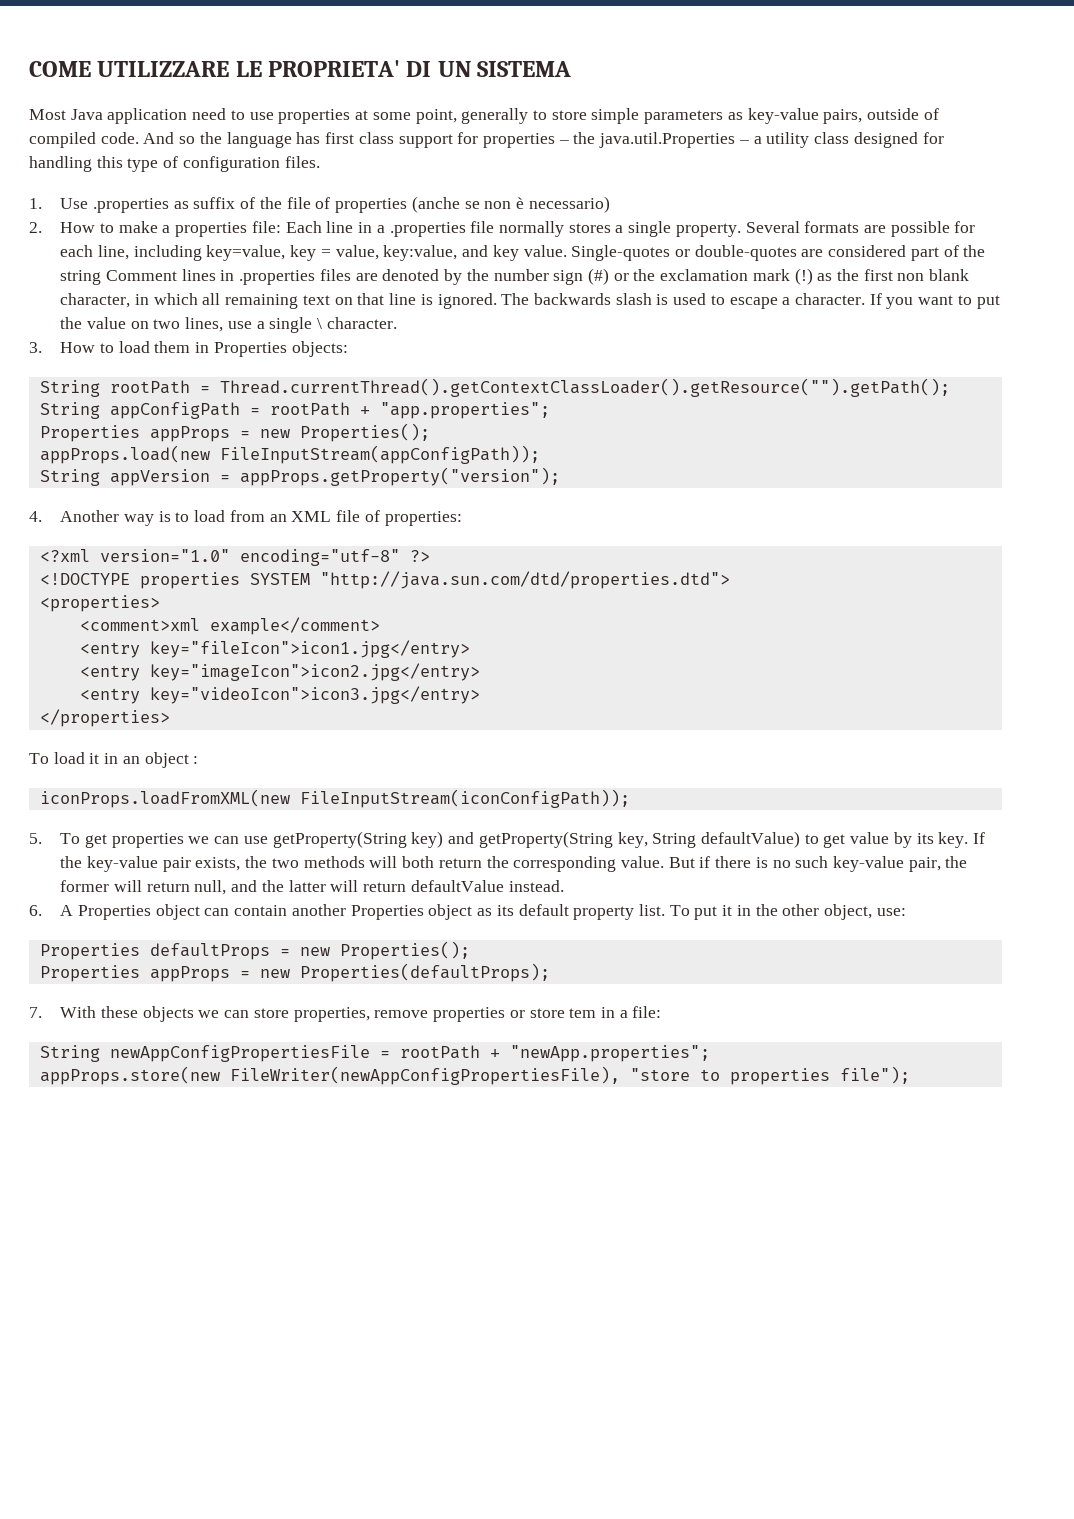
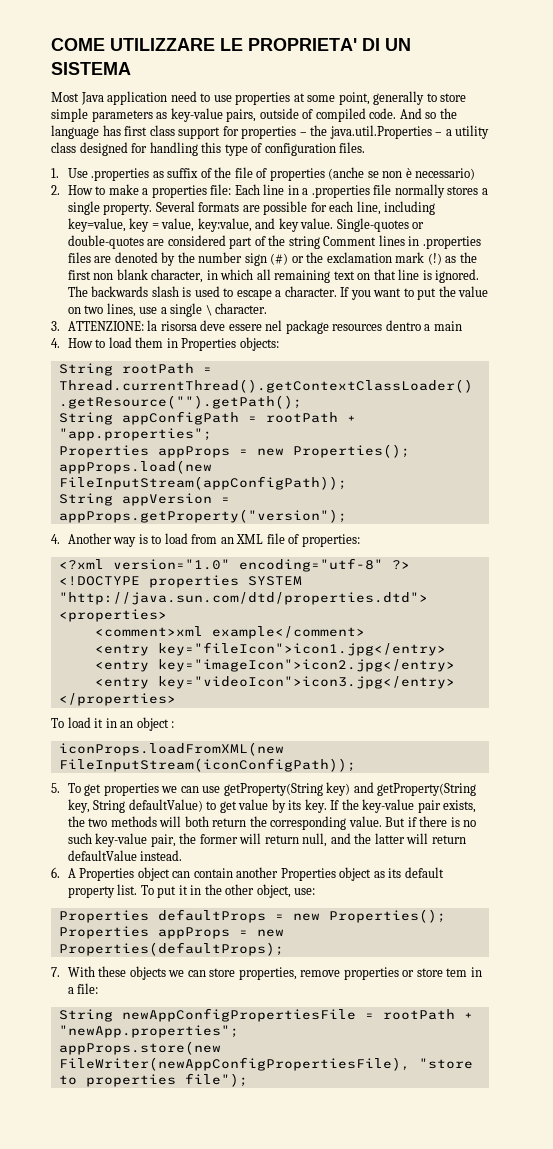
- 3. How to load them in Properties objects:
+ 3. ATTENZIONE: la risorsa deve essere nel package resources dentro a main
+ 4. How to load them in Properties objects:

